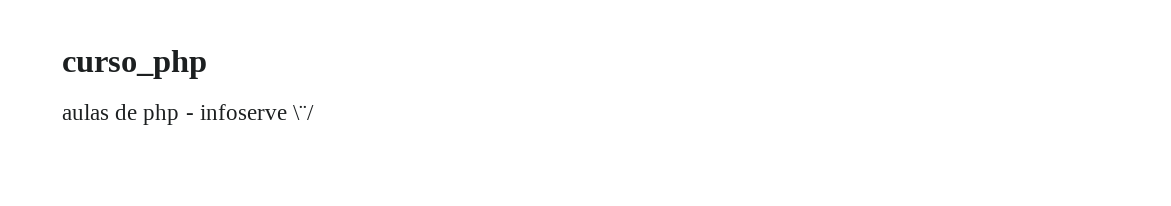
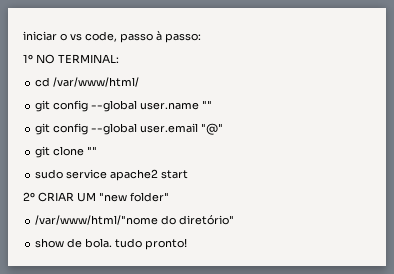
- curso_php
- aulas de php - infoserve \¨/
+ iniciar o vs code, passo à passo:
+ 1º NO TERMINAL:
+ cd /var/www/html/
+ git config --global user.name ""
+ git config --global user.email "@"
+ git clone ""
+ sudo service apache2 start
+ 2º CRIAR UM "new folder"
+ /var/www/html/"nome do diretório"
+ show de bola. tudo pronto!

